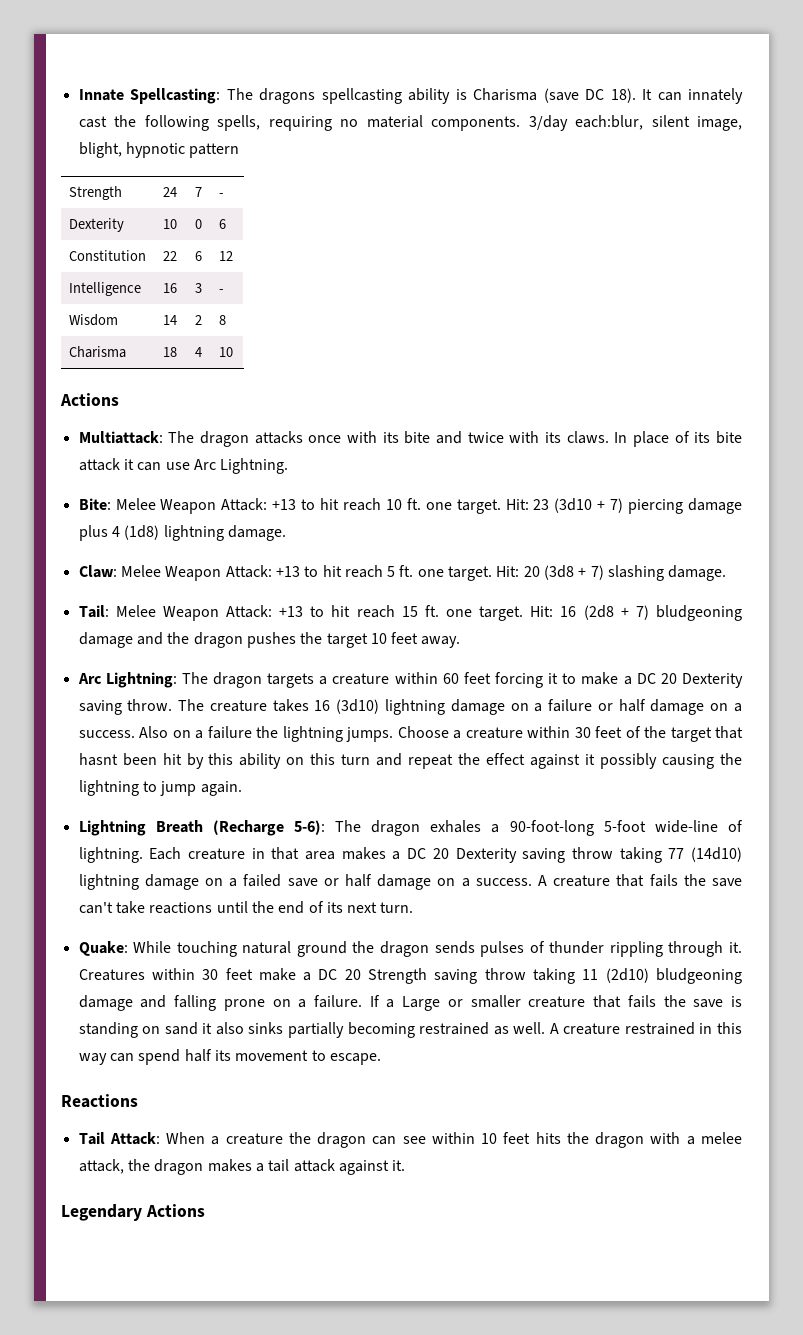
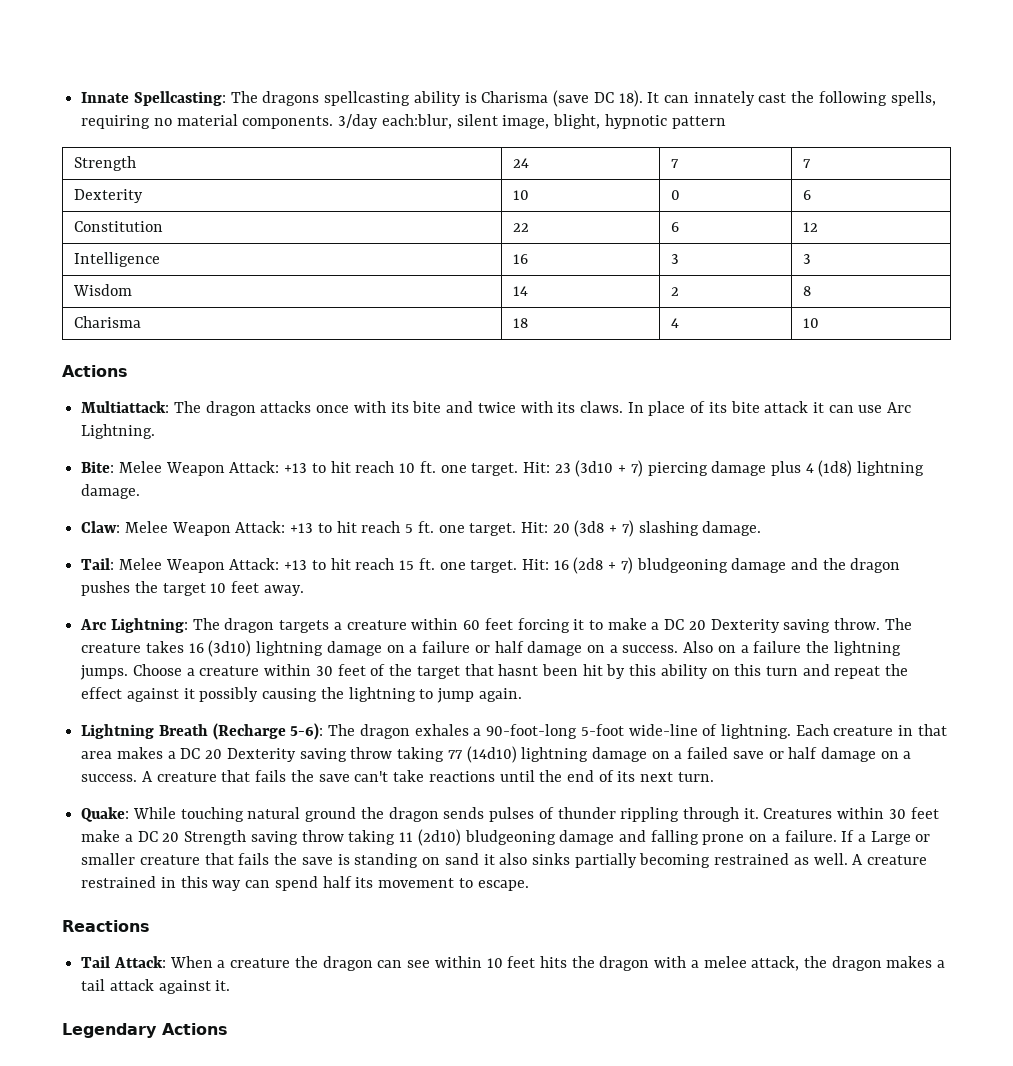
- Strength | 24 | 7 | -
+ Strength | 24 | 7 | 7
- Intelligence | 16 | 3 | -
+ Intelligence | 16 | 3 | 3

